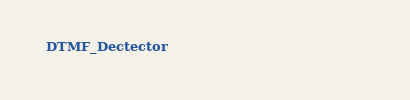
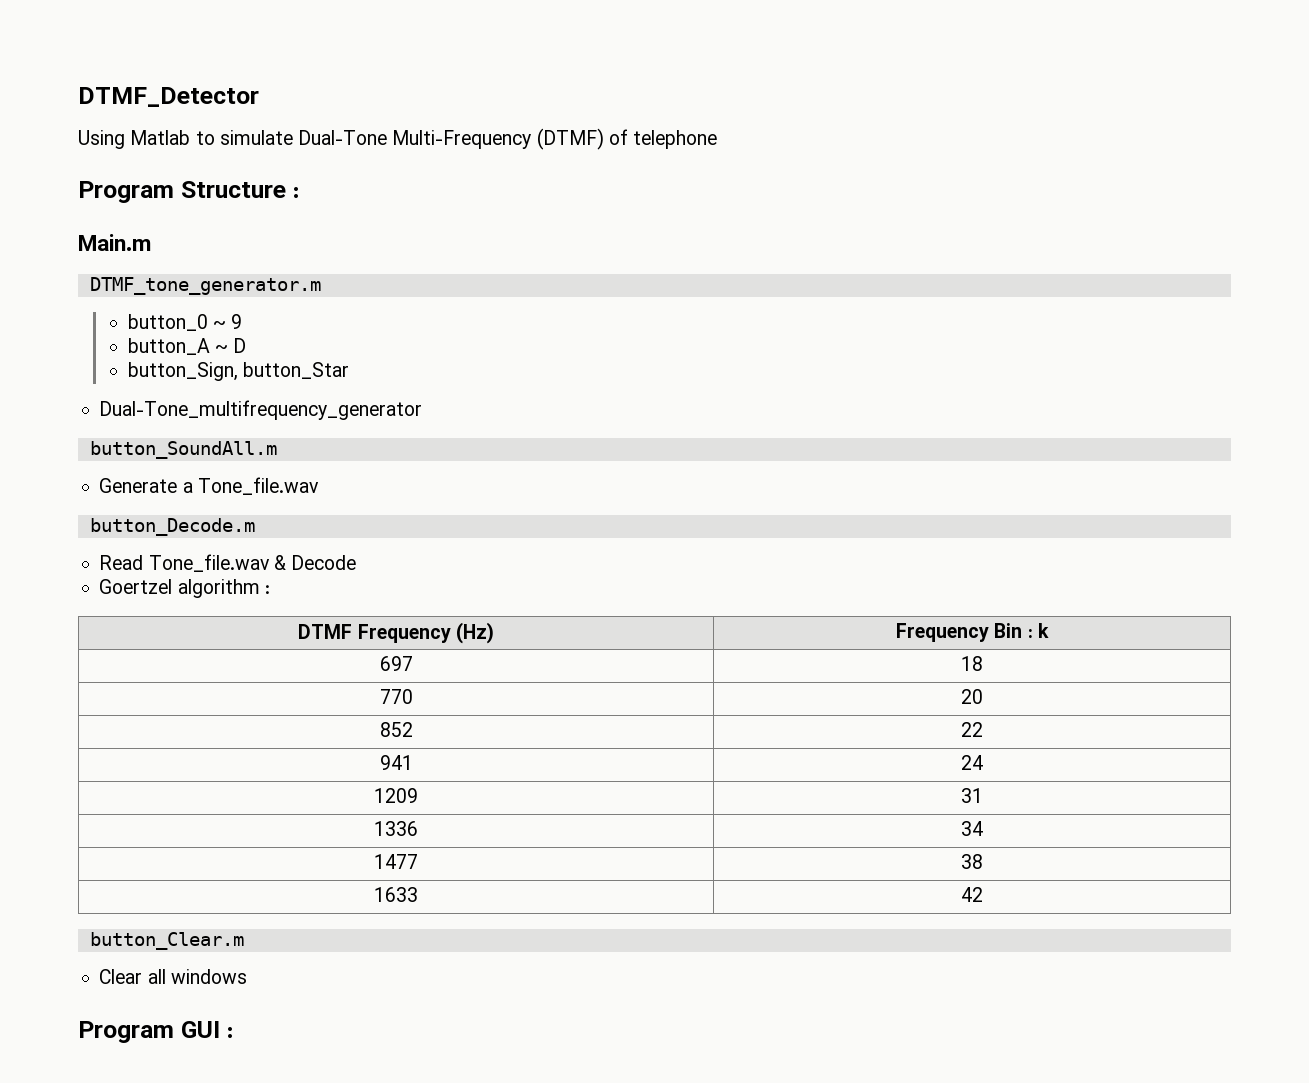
- DTMF_Dectector
+ DTMF_Detector
+ Using Matlab to simulate Dual-Tone Multi-Frequency (DTMF) of telephone
+ Program Structure :
+ Main.m
+ DTMF_tone_generator.m
+ button_0 ~ 9
+ button_A ~ D
+ button_Sign, button_Star
+ Dual-Tone_multifrequency_generator
+ button_SoundAll.m
+ Generate a Tone_file.wav
+ button_Decode.m
+ Read Tone_file.wav & Decode
+ Goertzel algorithm :
+ DTMF Frequency (Hz) | Frequency Bin : k
+ 697 | 18
+ 770 | 20
+ 852 | 22
+ 941 | 24
+ 1209 | 31
+ 1336 | 34
+ 1477 | 38
+ 1633 | 42
+ button_Clear.m
+ Clear all windows
+ Program GUI :

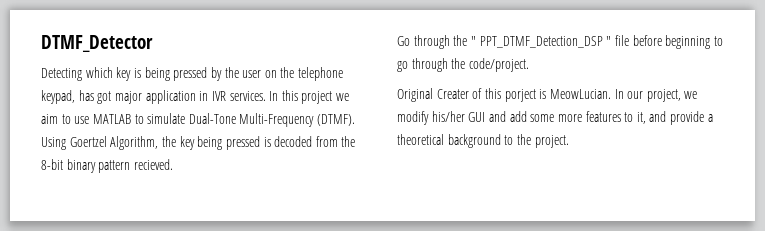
- Using Matlab to simulate Dual-Tone Multi-Frequency (DTMF) of telephone
- Program Structure :
- Main.m
- DTMF_tone_generator.m
- button_0 ~ 9
- button_A ~ D
- button_Sign, button_Star
- Dual-Tone_multifrequency_generator
- button_SoundAll.m
- Generate a Tone_file.wav
- button_Decode.m
- Read Tone_file.wav & Decode
- Goertzel algorithm :
- DTMF Frequency (Hz) | Frequency Bin : k
- 697 | 18
- 770 | 20
- 852 | 22
- 941 | 24
- 1209 | 31
- 1336 | 34
- 1477 | 38
- 1633 | 42
- button_Clear.m
- Clear all windows
- Program GUI :
+ Detecting which key is being pressed by the user on the telephone keypad, has got major application in IVR services. In this project we aim to use MATLAB to simulate Dual-Tone Multi-Frequency (DTMF). Using Goertzel Algorithm, the key being pressed is decoded from the 8-bit binary pattern recieved.
+ Go through the " PPT_DTMF_Detection_DSP " file before beginning to go through the code/project.
+ Original Creater of this porject is MeowLucian. In our project, we modify his/her GUI and add some more features to it, and provide a theoretical background to the project.

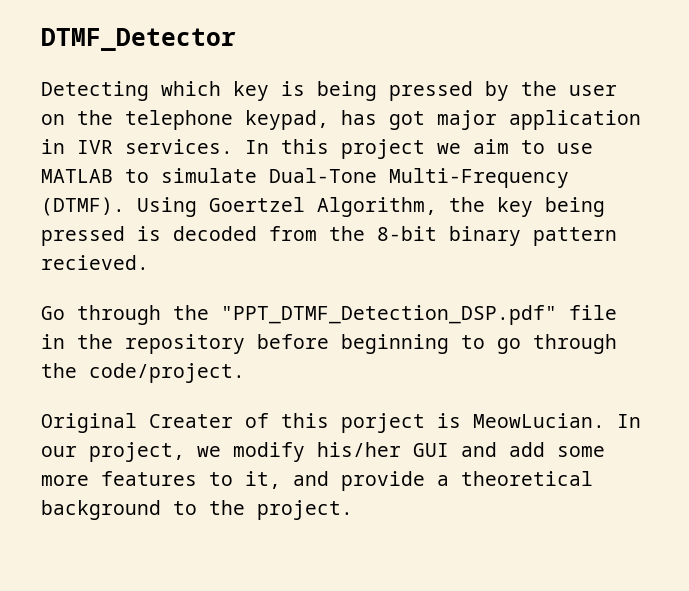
- Go through the " PPT_DTMF_Detection_DSP " file before beginning to go through the code/project.
+ Go through the "PPT_DTMF_Detection_DSP.pdf" file in the repository before beginning to go through the code/project.

